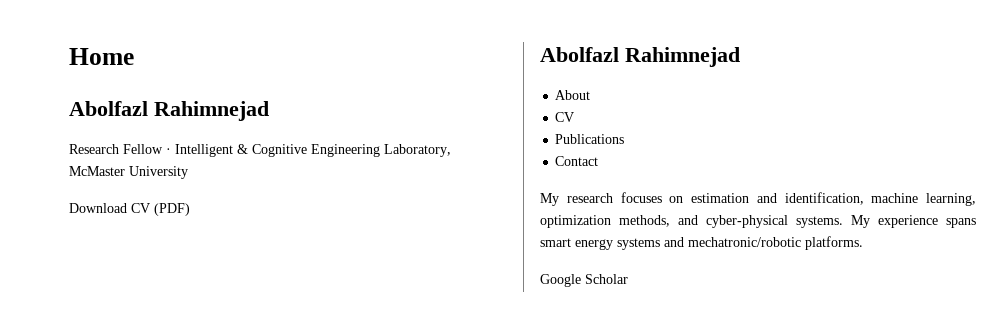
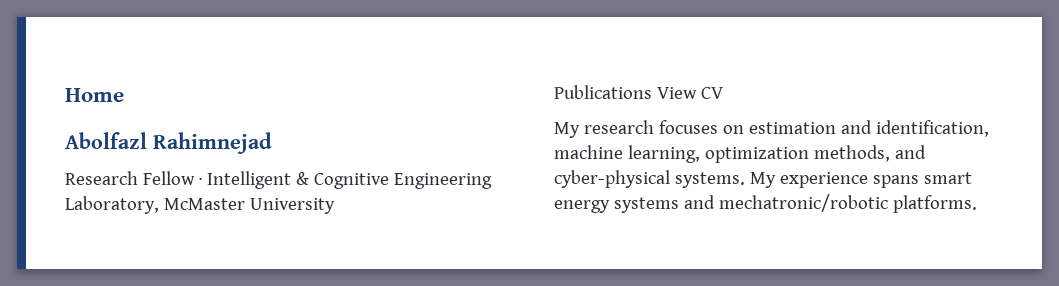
- Download CV (PDF)
- Abolfazl Rahimnejad
- About
- CV
- Publications
- Contact
+ Publications View CV
- Google Scholar

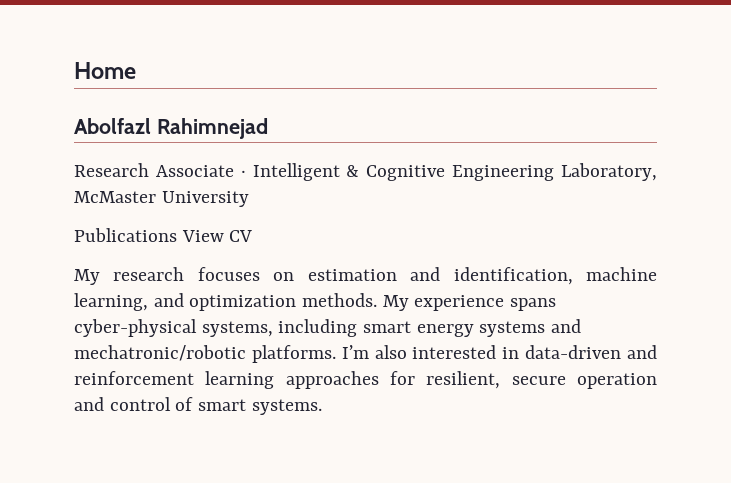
- Research Fellow · Intelligent & Cognitive Engineering Laboratory, McMaster University
+ Research Associate · Intelligent & Cognitive Engineering Laboratory, McMaster University
- My research focuses on estimation and identification, machine learning, optimization methods, and cyber-physical systems. My experience spans smart energy systems and mechatronic/robotic platforms.
+ My research focuses on estimation and identification, machine learning, and optimization methods. My experience spans cyber-physical systems, including smart energy systems and mechatronic/robotic platforms.
+ I’m also interested in data-driven and reinforcement learning approaches for resilient, secure operation and control of smart systems.

